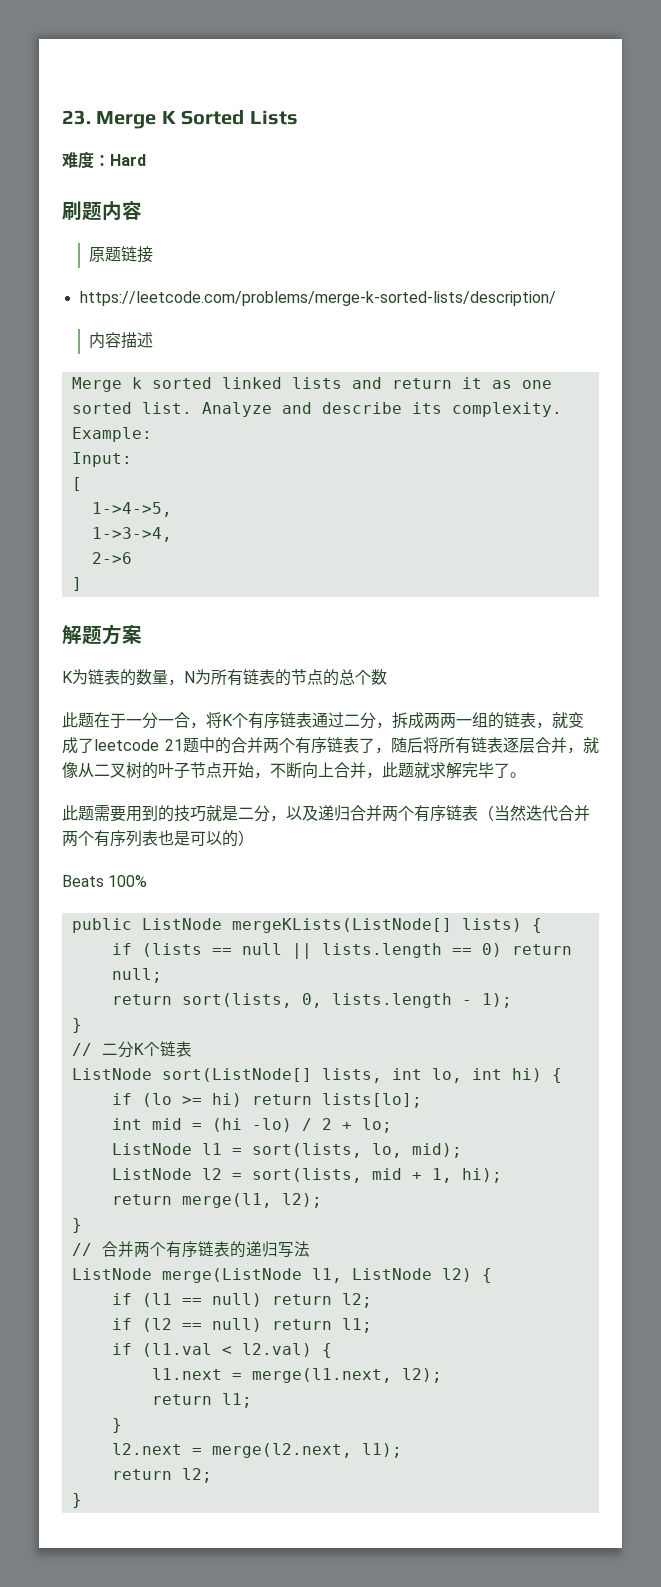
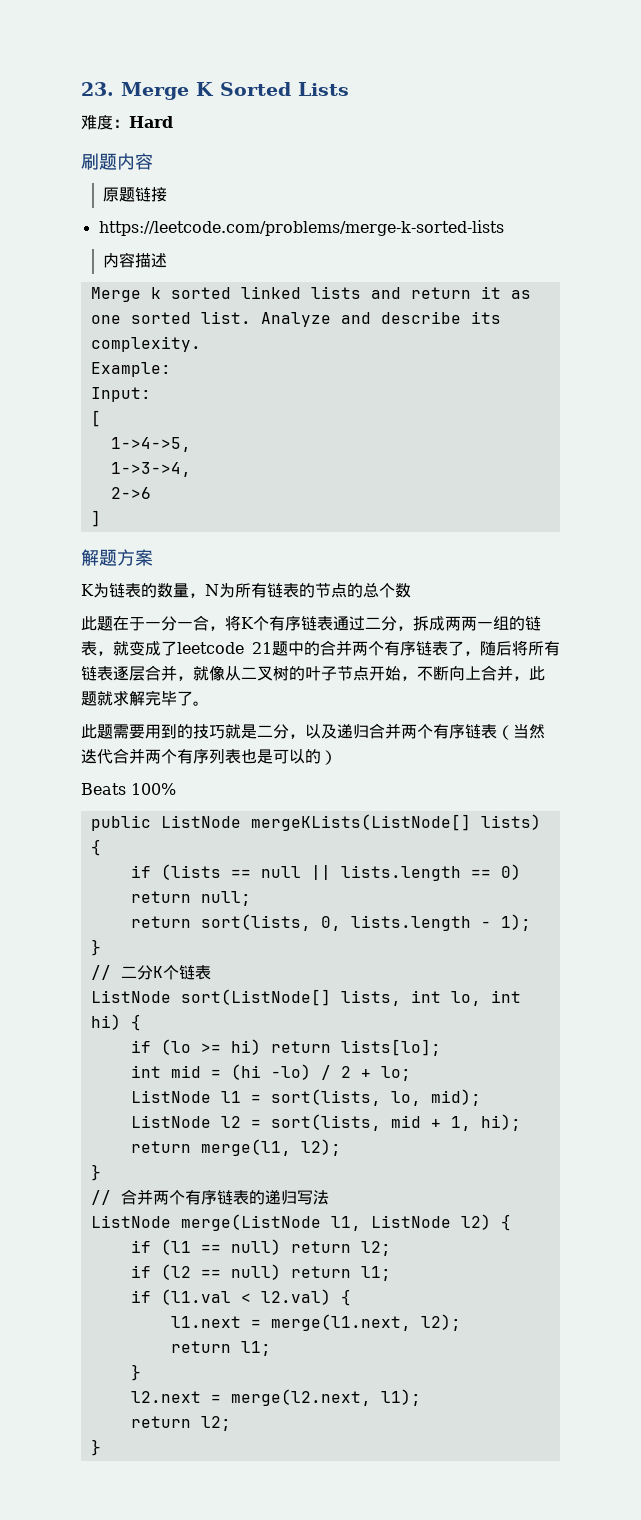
- https://leetcode.com/problems/merge-k-sorted-lists/description/
+ https://leetcode.com/problems/merge-k-sorted-lists

